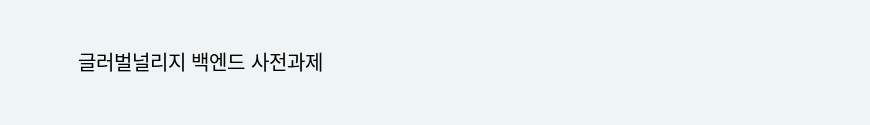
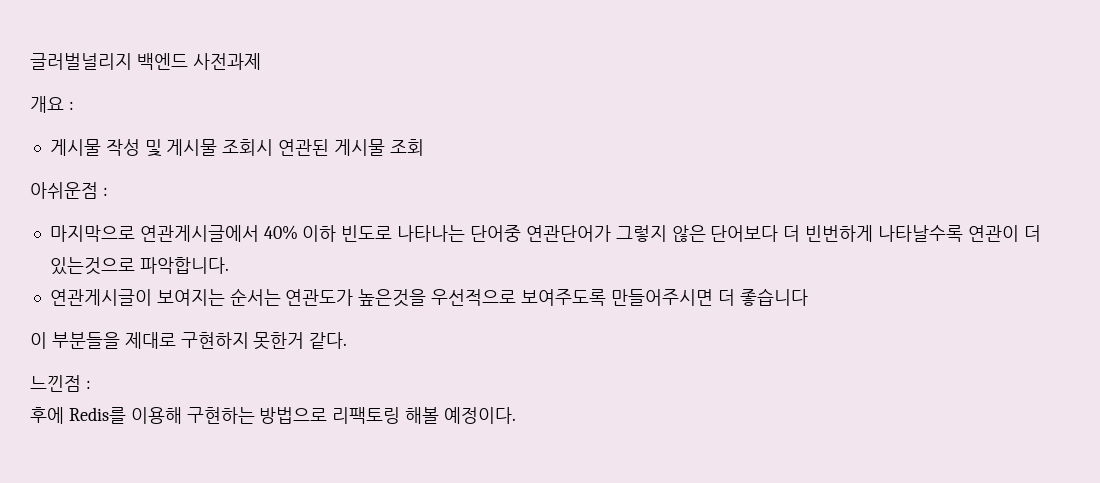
+ 개요 :
+ 게시물 작성 및 게시물 조회시 연관된 게시물 조회
+ 아쉬운점 :
+ 마지막으로 연관게시글에서 40% 이하 빈도로 나타나는 단어중 연관단어가 그렇지 않은 단어보다 더 빈번하게 나타날수록 연관이 더 있는것으로 파악합니다.
+ 연관게시글이 보여지는 순서는 연관도가 높은것을 우선적으로 보여주도록 만들어주시면 더 좋습니다
+ 이 부분들을 제대로 구현하지 못한거 같다.
+ 느낀점 :
+ 후에 Redis를 이용해 구현하는 방법으로 리팩토링 해볼 예정이다.

